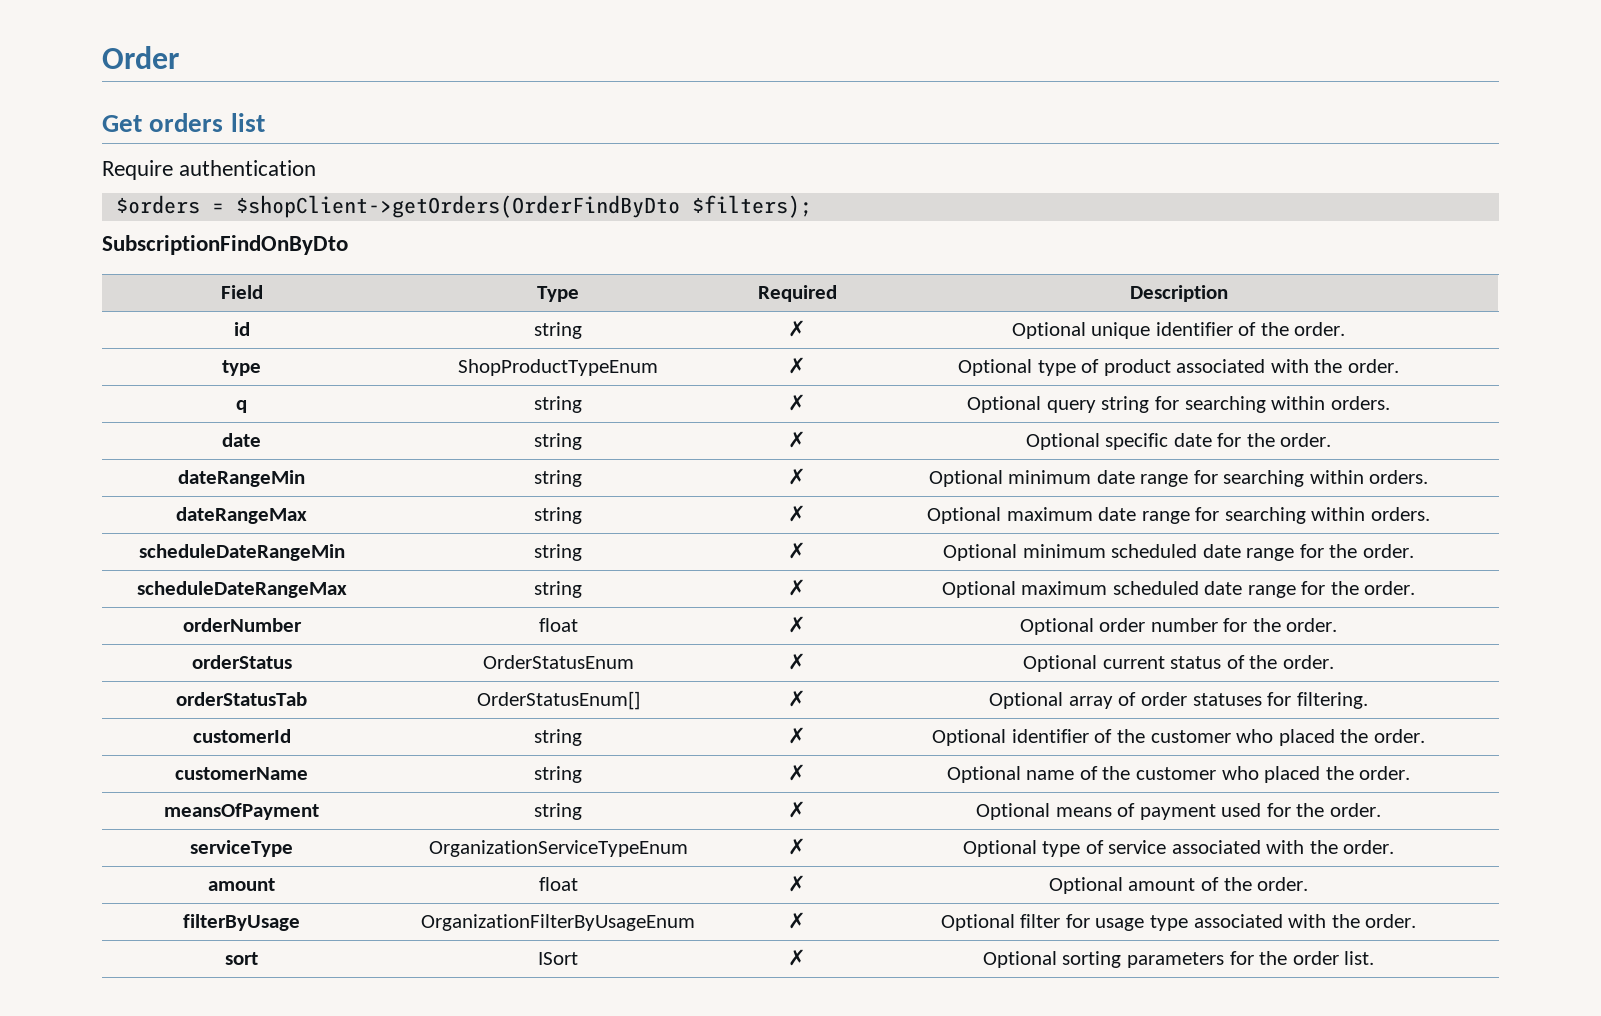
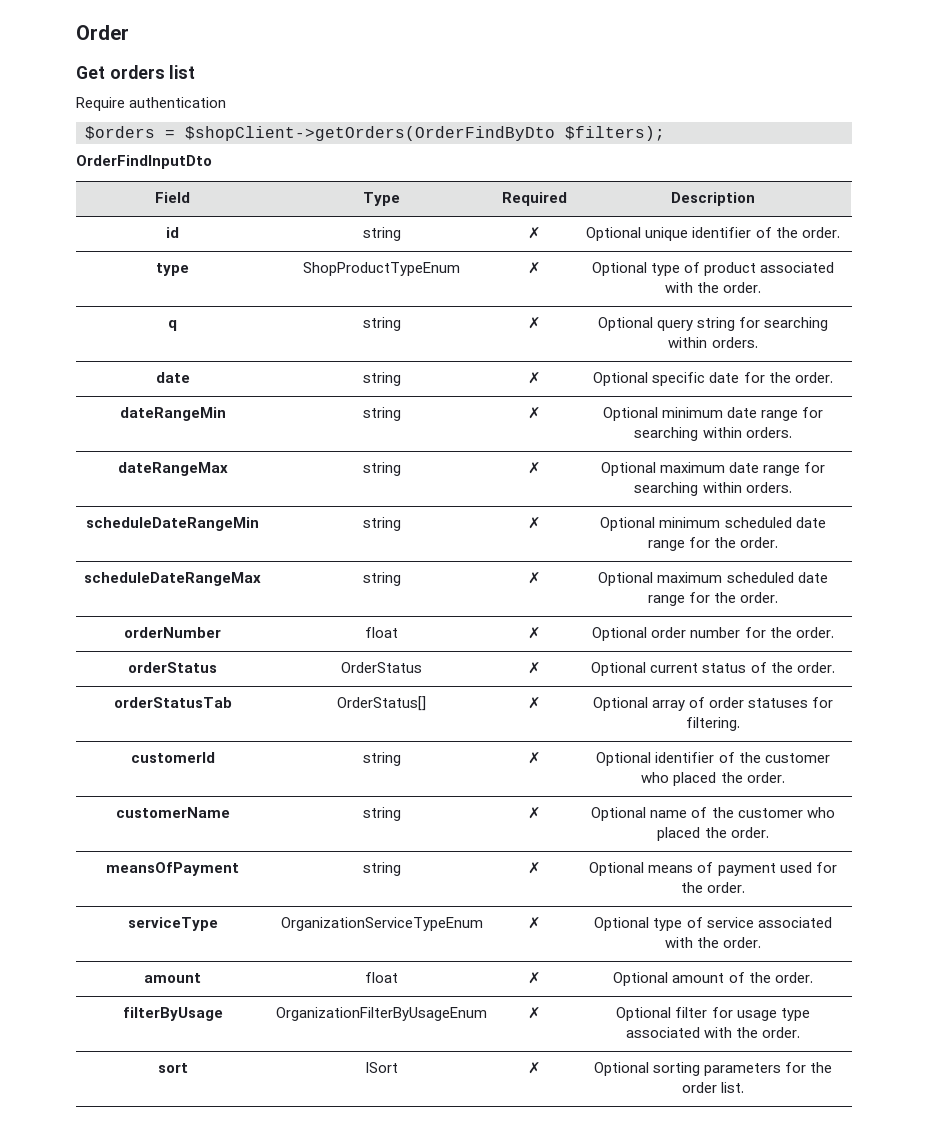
- SubscriptionFindOnByDto
+ OrderFindInputDto
- orderStatus | OrderStatusEnum | ✗ | Optional current status of the order.
+ orderStatus | OrderStatus | ✗ | Optional current status of the order.
- orderStatusTab | OrderStatusEnum[] | ✗ | Optional array of order statuses for filtering.
+ orderStatusTab | OrderStatus[] | ✗ | Optional array of order statuses for filtering.

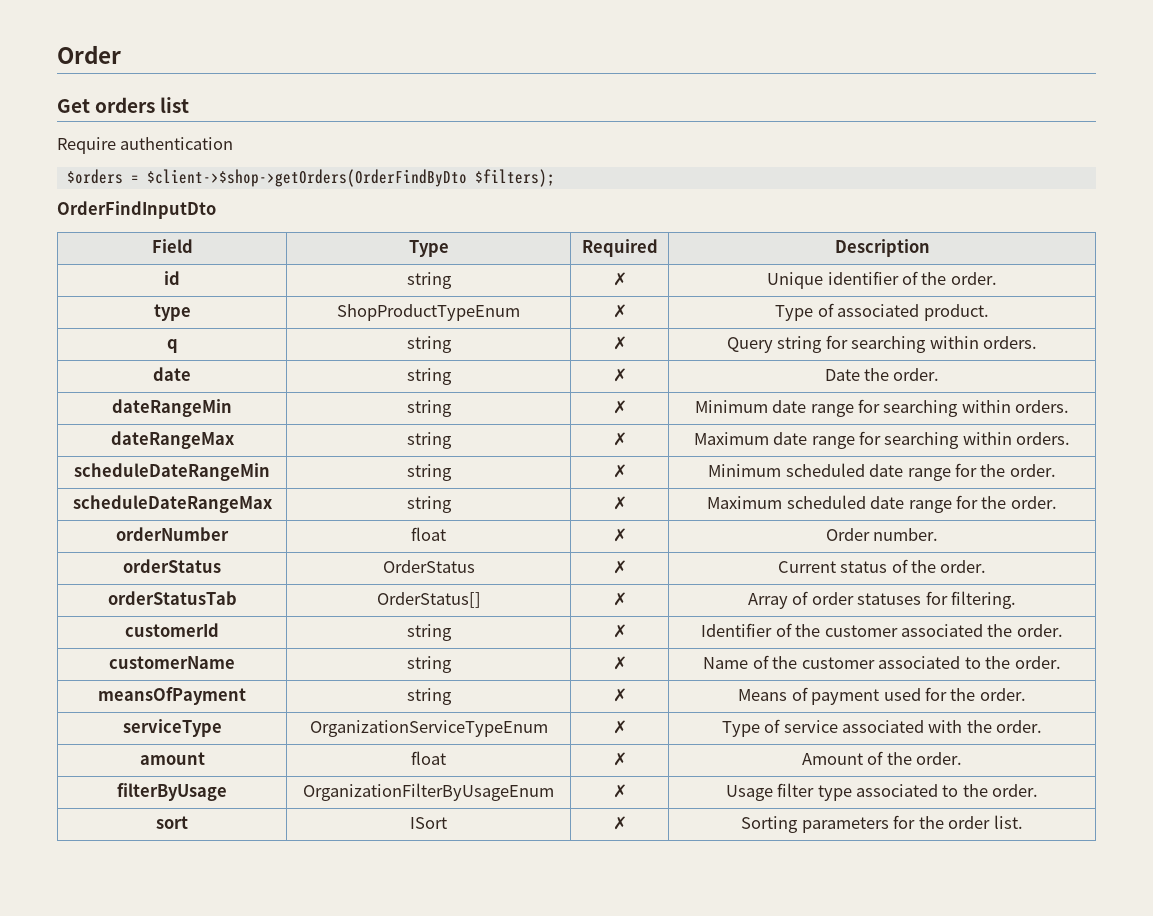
- $orders = $shopClient->getOrders(OrderFindByDto $filters);
+ $orders = $client->$shop->getOrders(OrderFindByDto $filters);
- id | string | ✗ | Optional unique identifier of the order.
+ id | string | ✗ | Unique identifier of the order.
- type | ShopProductTypeEnum | ✗ | Optional type of product associated with the order.
+ type | ShopProductTypeEnum | ✗ | Type of associated product.
- q | string | ✗ | Optional query string for searching within orders.
+ q | string | ✗ | Query string for searching within orders.
- date | string | ✗ | Optional specific date for the order.
+ date | string | ✗ | Date the order.
- dateRangeMin | string | ✗ | Optional minimum date range for searching within orders.
+ dateRangeMin | string | ✗ | Minimum date range for searching within orders.
- dateRangeMax | string | ✗ | Optional maximum date range for searching within orders.
+ dateRangeMax | string | ✗ | Maximum date range for searching within orders.
- scheduleDateRangeMin | string | ✗ | Optional minimum scheduled date range for the order.
+ scheduleDateRangeMin | string | ✗ | Minimum scheduled date range for the order.
- scheduleDateRangeMax | string | ✗ | Optional maximum scheduled date range for the order.
+ scheduleDateRangeMax | string | ✗ | Maximum scheduled date range for the order.
- orderNumber | float | ✗ | Optional order number for the order.
+ orderNumber | float | ✗ | Order number.
- orderStatus | OrderStatus | ✗ | Optional current status of the order.
+ orderStatus | OrderStatus | ✗ | Current status of the order.
- orderStatusTab | OrderStatus[] | ✗ | Optional array of order statuses for filtering.
+ orderStatusTab | OrderStatus[] | ✗ | Array of order statuses for filtering.
- customerId | string | ✗ | Optional identifier of the customer who placed the order.
+ customerId | string | ✗ | Identifier of the customer associated the order.
- customerName | string | ✗ | Optional name of the customer who placed the order.
+ customerName | string | ✗ | Name of the customer associated to the order.
- meansOfPayment | string | ✗ | Optional means of payment used for the order.
+ meansOfPayment | string | ✗ | Means of payment used for the order.
- serviceType | OrganizationServiceTypeEnum | ✗ | Optional type of service associated with the order.
+ serviceType | OrganizationServiceTypeEnum | ✗ | Type of service associated with the order.
- amount | float | ✗ | Optional amount of the order.
+ amount | float | ✗ | Amount of the order.
- filterByUsage | OrganizationFilterByUsageEnum | ✗ | Optional filter for usage type associated with the order.
+ filterByUsage | OrganizationFilterByUsageEnum | ✗ | Usage filter type associated to the order.
- sort | ISort | ✗ | Optional sorting parameters for the order list.
+ sort | ISort | ✗ | Sorting parameters for the order list.

